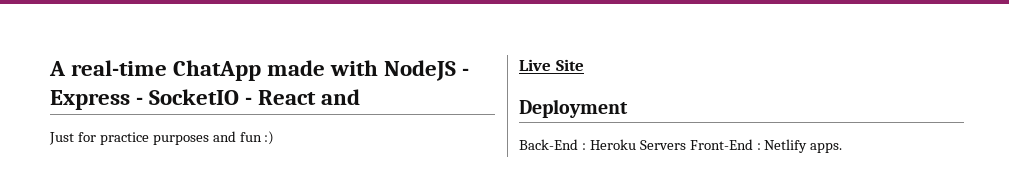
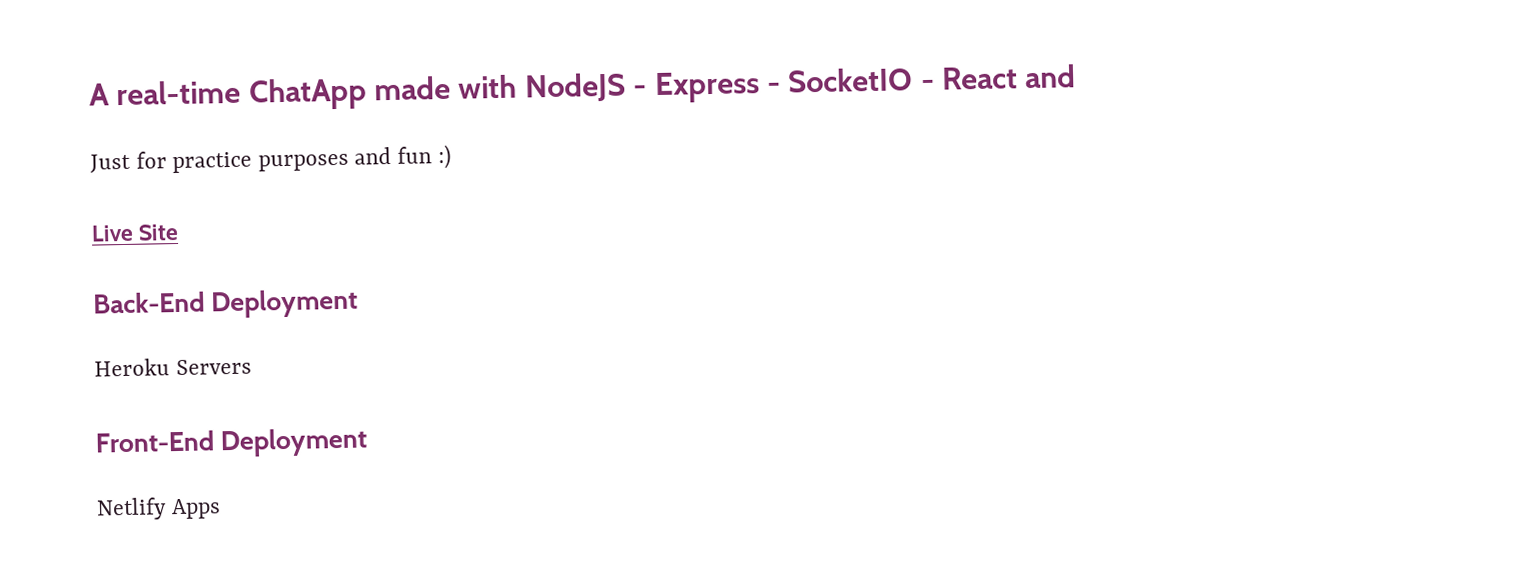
- Deployment
- Back-End : Heroku Servers Front-End : Netlify apps.
+ Back-End Deployment
+ Heroku Servers
+ Front-End Deployment
+ Netlify Apps

